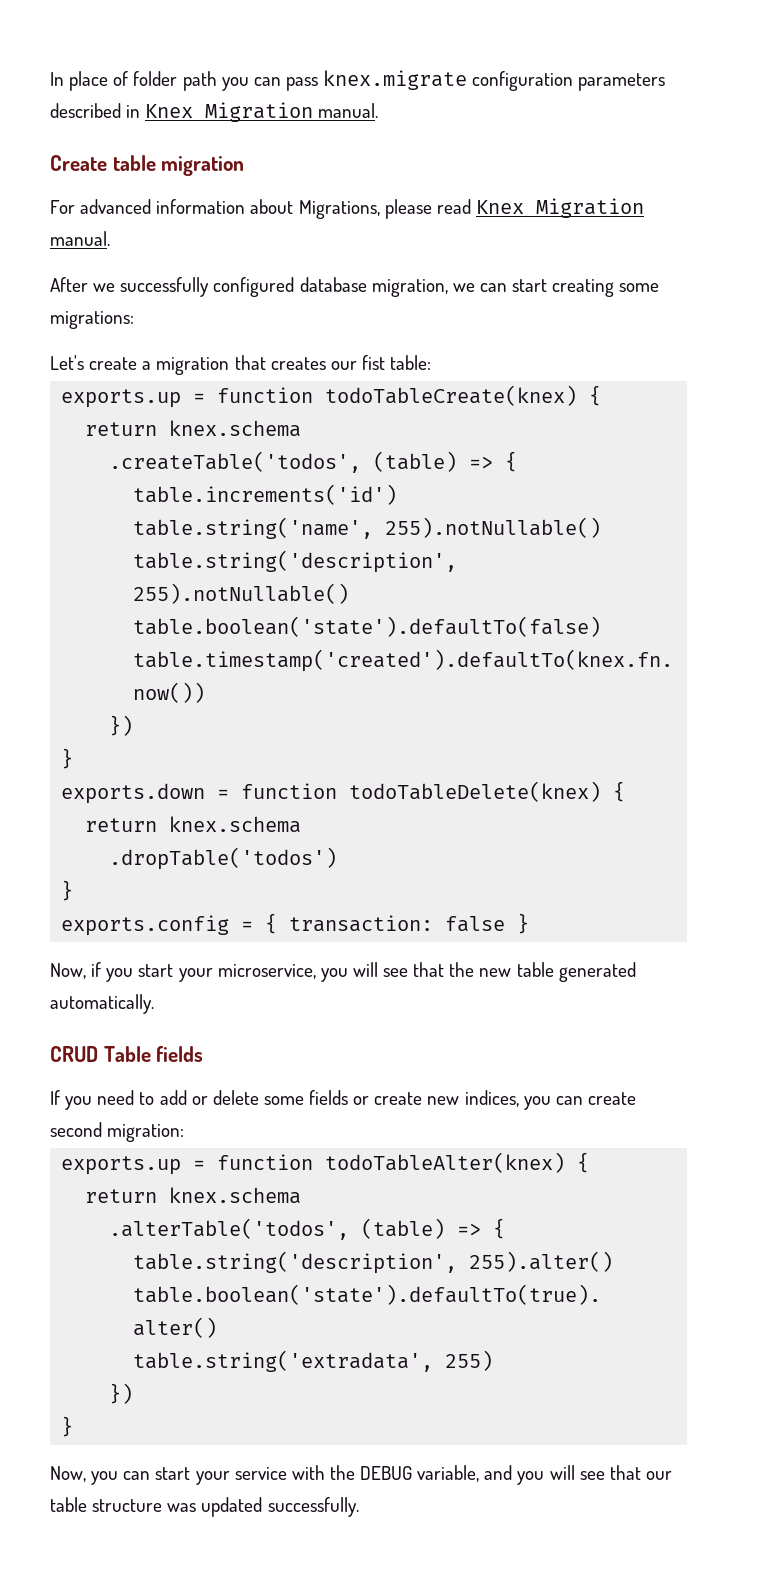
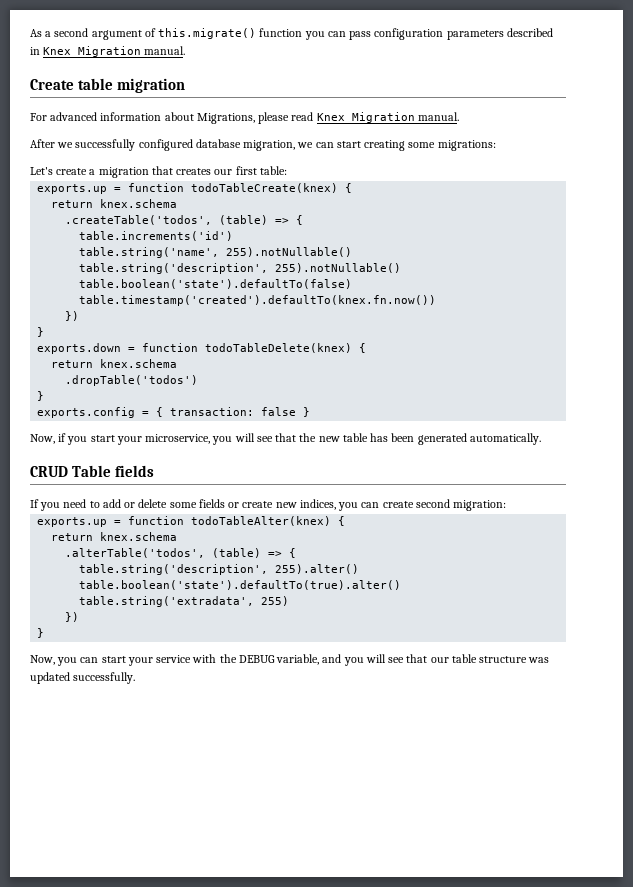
- In place of folder path you can pass knex.migrate configuration parameters described in Knex Migration manual.
+ As a second argument of this.migrate() function you can pass configuration parameters described in Knex Migration manual.
- Let's create a migration that creates our fist table:
+ Let's create a migration that creates our first table:
- Now, if you start your microservice, you will see that the new table generated automatically.
+ Now, if you start your microservice, you will see that the new table has been generated automatically.

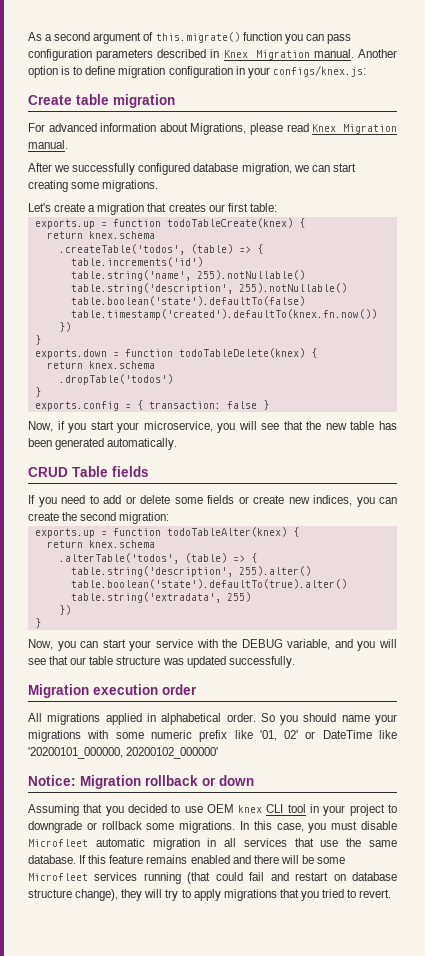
+ Another option is to define migration configuration in your configs/knex.js:
- After we successfully configured database migration, we can start creating some migrations:
+ After we successfully configured database migration, we can start creating some migrations.
- If you need to add or delete some fields or create new indices, you can create second migration:
+ If you need to add or delete some fields or create new indices, you can create the second migration:
+ Migration execution order
+ All migrations applied in alphabetical order. So you should name your migrations with some numeric prefix like '01, 02' or DateTime like '20200101_000000, 20200102_000000'
+ Notice: Migration rollback or down
+ Assuming that you decided to use OEM knex CLI tool in your project to downgrade or rollback some migrations. In this case, you must disable Microfleet automatic migration in all services that use the same database. If this feature remains enabled and there will be some Microfleet services running (that could fail and restart on database structure change), they will try to apply migrations that you tried to revert.

